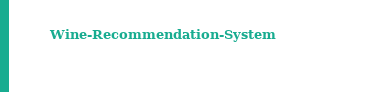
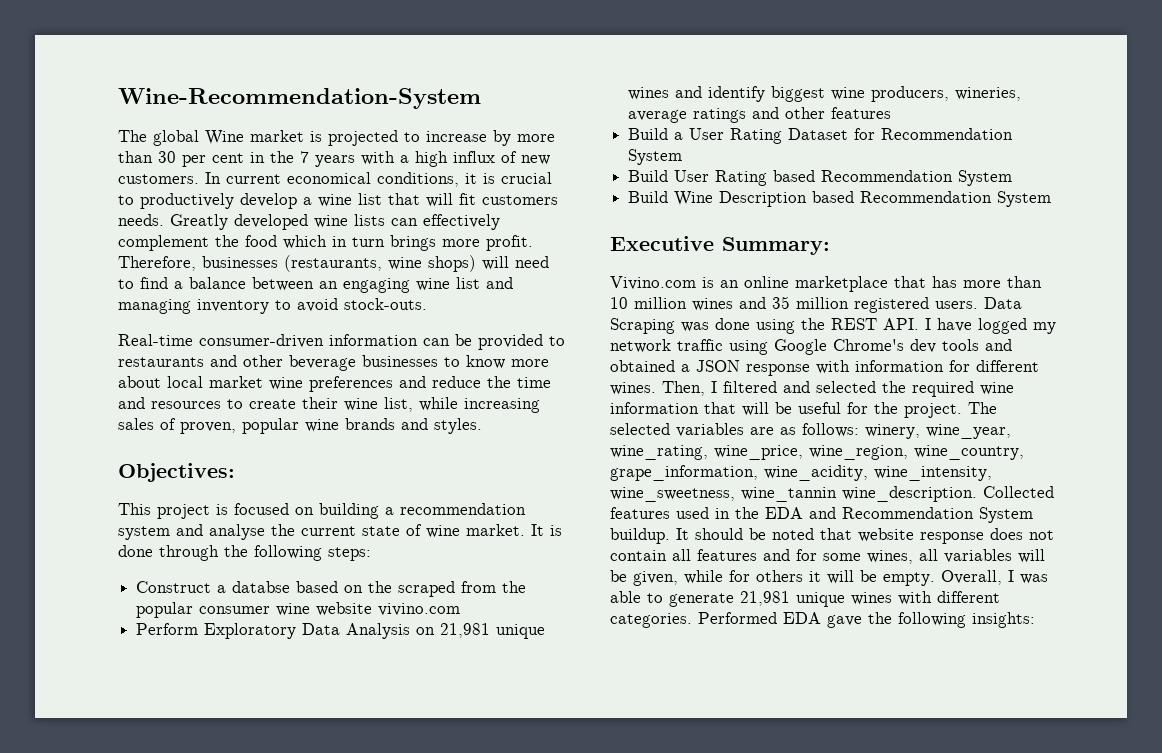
+ The global Wine market is projected to increase by more than 30 per cent in the 7 years with a high influx of new customers. In current economical conditions, it is crucial to productively develop a wine list that will fit customers needs. Greatly developed wine lists can effectively complement the food which in turn brings more profit. Therefore, businesses (restaurants, wine shops) will need to find a balance between an engaging wine list and managing inventory to avoid stock-outs.
+ Real-time consumer-driven information can be provided to restaurants and other beverage businesses to know more about local market wine preferences and reduce the time and resources to create their wine list, while increasing sales of proven, popular wine brands and styles.
+ Objectives:
+ This project is focused on building a recommendation system and analyse the current state of wine market. It is done through the following steps:
+ Construct a databse based on the scraped from the popular consumer wine website vivino.com
+ Perform Exploratory Data Analysis on 21,981 unique wines and identify biggest wine producers, wineries, average ratings and other features
+ Build a User Rating Dataset for Recommendation System
+ Build User Rating based Recommendation System
+ Build Wine Description based Recommendation System
+ Executive Summary:
+ Vivino.com is an online marketplace that has more than 10 million wines and 35 million registered users. Data Scraping was done using the REST API. I have logged my network traffic using Google Chrome's dev tools and obtained a JSON response with information for different wines. Then, I filtered and selected the required wine information that will be useful for the project. The selected variables are as follows: winery, wine_year, wine_rating, wine_price, wine_region, wine_country, grape_information, wine_acidity, wine_intensity, wine_sweetness, wine_tannin wine_description. Collected features used in the EDA and Recommendation System buildup. It should be noted that website response does not contain all features and for some wines, all variables will be given, while for others it will be empty. Overall, I was able to generate 21,981 unique wines with different categories. Performed EDA gave the following insights:

